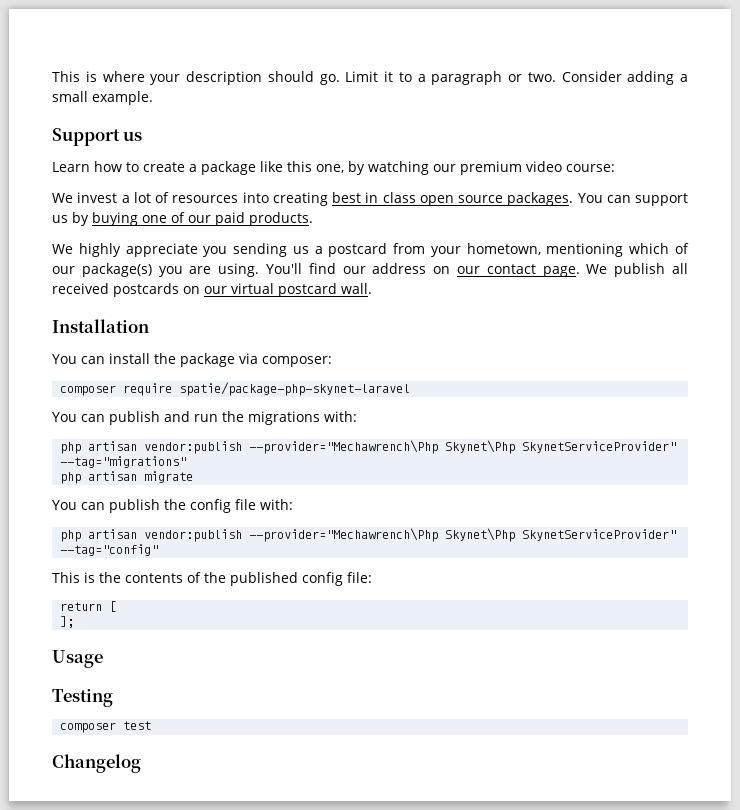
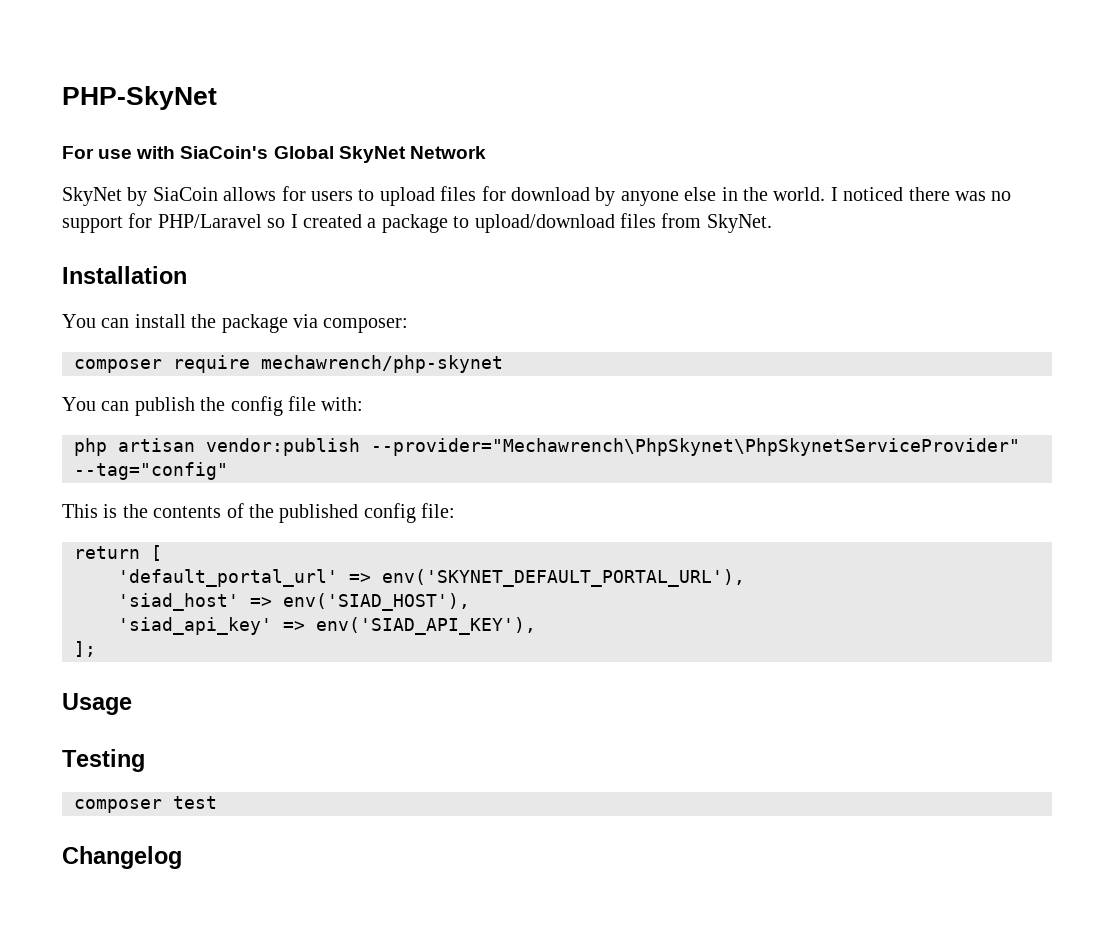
- This is where your description should go. Limit it to a paragraph or two. Consider adding a small example.
- Support us
- Learn how to create a package like this one, by watching our premium video course:
- We invest a lot of resources into creating best in class open source packages. You can support us by buying one of our paid products.
- We highly appreciate you sending us a postcard from your hometown, mentioning which of our package(s) you are using. You'll find our address on our contact page. We publish all received postcards on our virtual postcard wall.
+ PHP-SkyNet
+ For use with SiaCoin's Global SkyNet Network
+ SkyNet by SiaCoin allows for users to upload files for download by anyone else in the world. I noticed there was no support for PHP/Laravel so I created a package to upload/download files from SkyNet.
- composer require spatie/package-php-skynet-laravel
- You can publish and run the migrations with:
- php artisan vendor:publish --provider="Mechawrench\Php Skynet\Php SkynetServiceProvider" --tag="migrations"
- php artisan migrate
+ composer require mechawrench/php-skynet
- php artisan vendor:publish --provider="Mechawrench\Php Skynet\Php SkynetServiceProvider" --tag="config"
+ php artisan vendor:publish --provider="Mechawrench\PhpSkynet\PhpSkynetServiceProvider" --tag="config"
+ 'default_portal_url' => env('SKYNET_DEFAULT_PORTAL_URL'),
+ 'siad_host' => env('SIAD_HOST'),
+ 'siad_api_key' => env('SIAD_API_KEY'),

